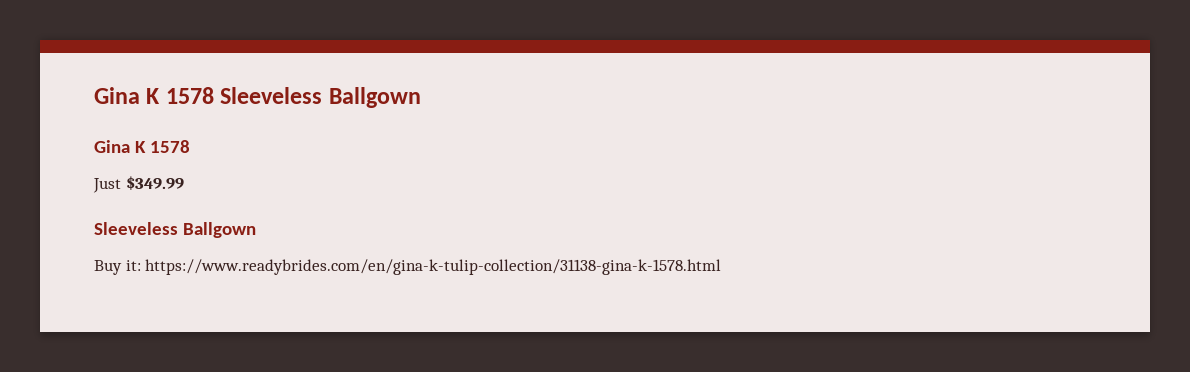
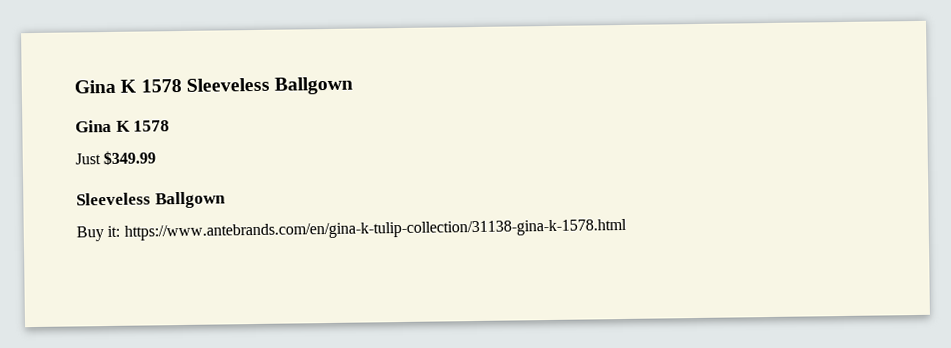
- Buy it: https://www.readybrides.com/en/gina-k-tulip-collection/31138-gina-k-1578.html
+ Buy it: https://www.antebrands.com/en/gina-k-tulip-collection/31138-gina-k-1578.html

